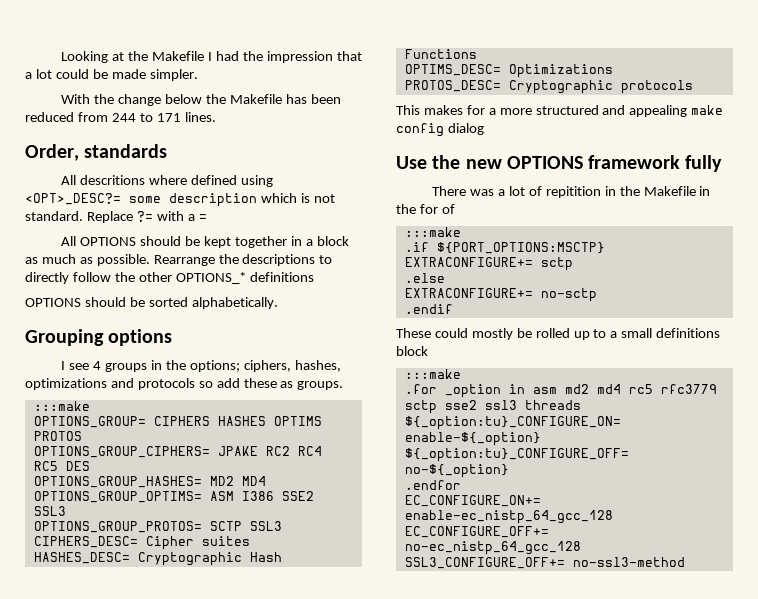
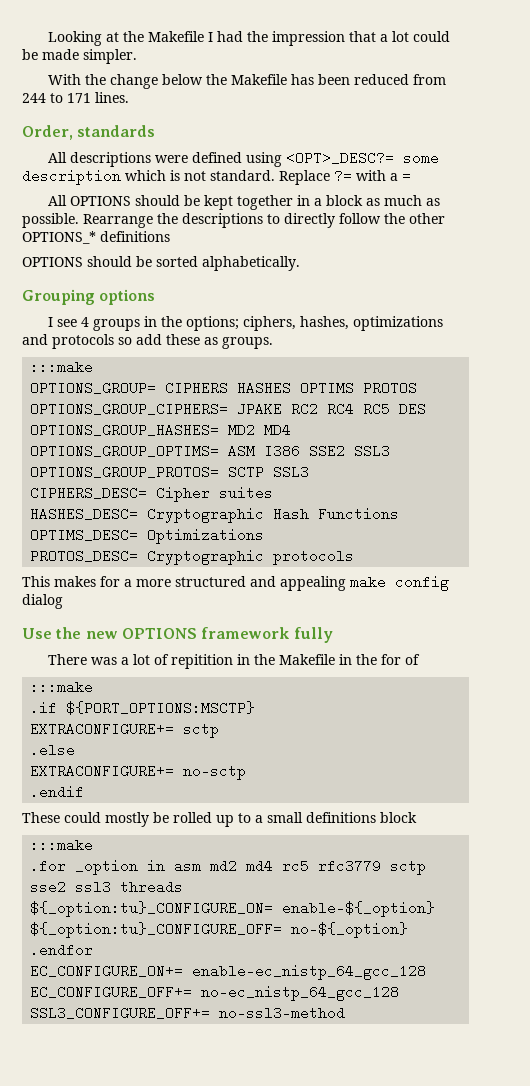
- All descritions where defined using <OPT>_DESC?= some description which is not standard.
+ All descriptions were defined using <OPT>_DESC?= some description which is not standard.

